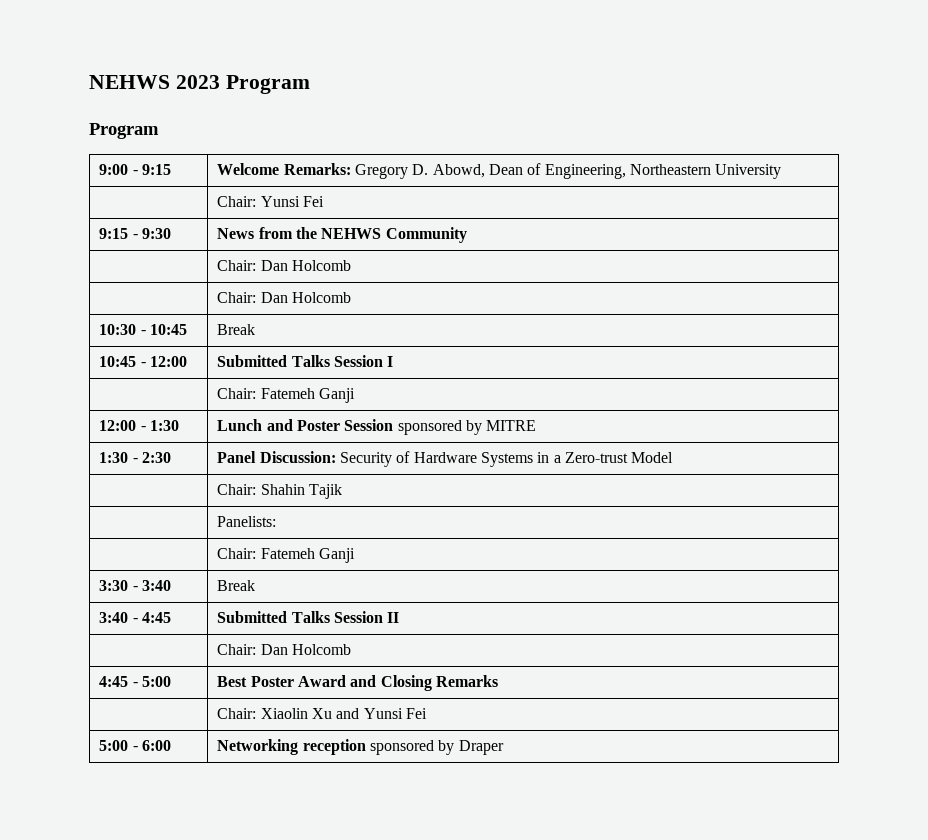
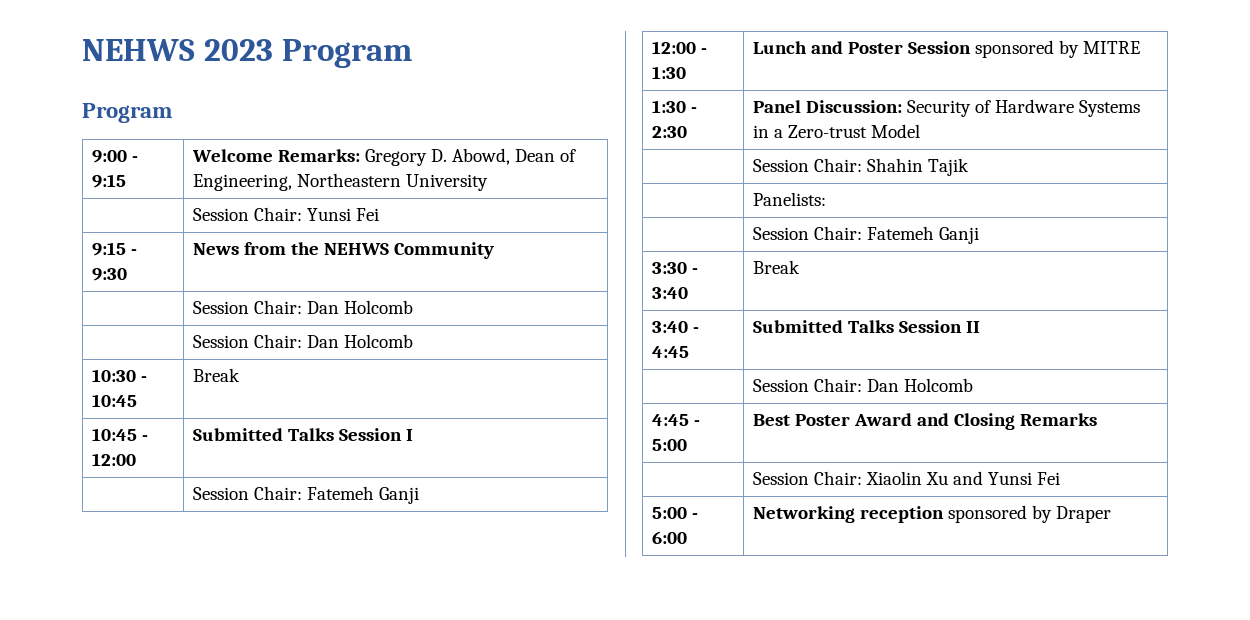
- | Chair: Yunsi Fei
+ | Session Chair: Yunsi Fei
  9:15 - 9:30 | News from the NEHWS Community
- | Chair: Dan Holcomb
- | Chair: Dan Holcomb
+ | Session Chair: Dan Holcomb
+ | Session Chair: Dan Holcomb
  10:45 - 12:00 | Submitted Talks Session I
- | Chair: Fatemeh Ganji
+ | Session Chair: Fatemeh Ganji
- | Chair: Shahin Tajik
+ | Session Chair: Shahin Tajik
  | Panelists:
- | Chair: Fatemeh Ganji
+ | Session Chair: Fatemeh Ganji
  3:40 - 4:45 | Submitted Talks Session II
- | Chair: Dan Holcomb
+ | Session Chair: Dan Holcomb
- | Chair: Xiaolin Xu and Yunsi Fei
+ | Session Chair: Xiaolin Xu and Yunsi Fei

